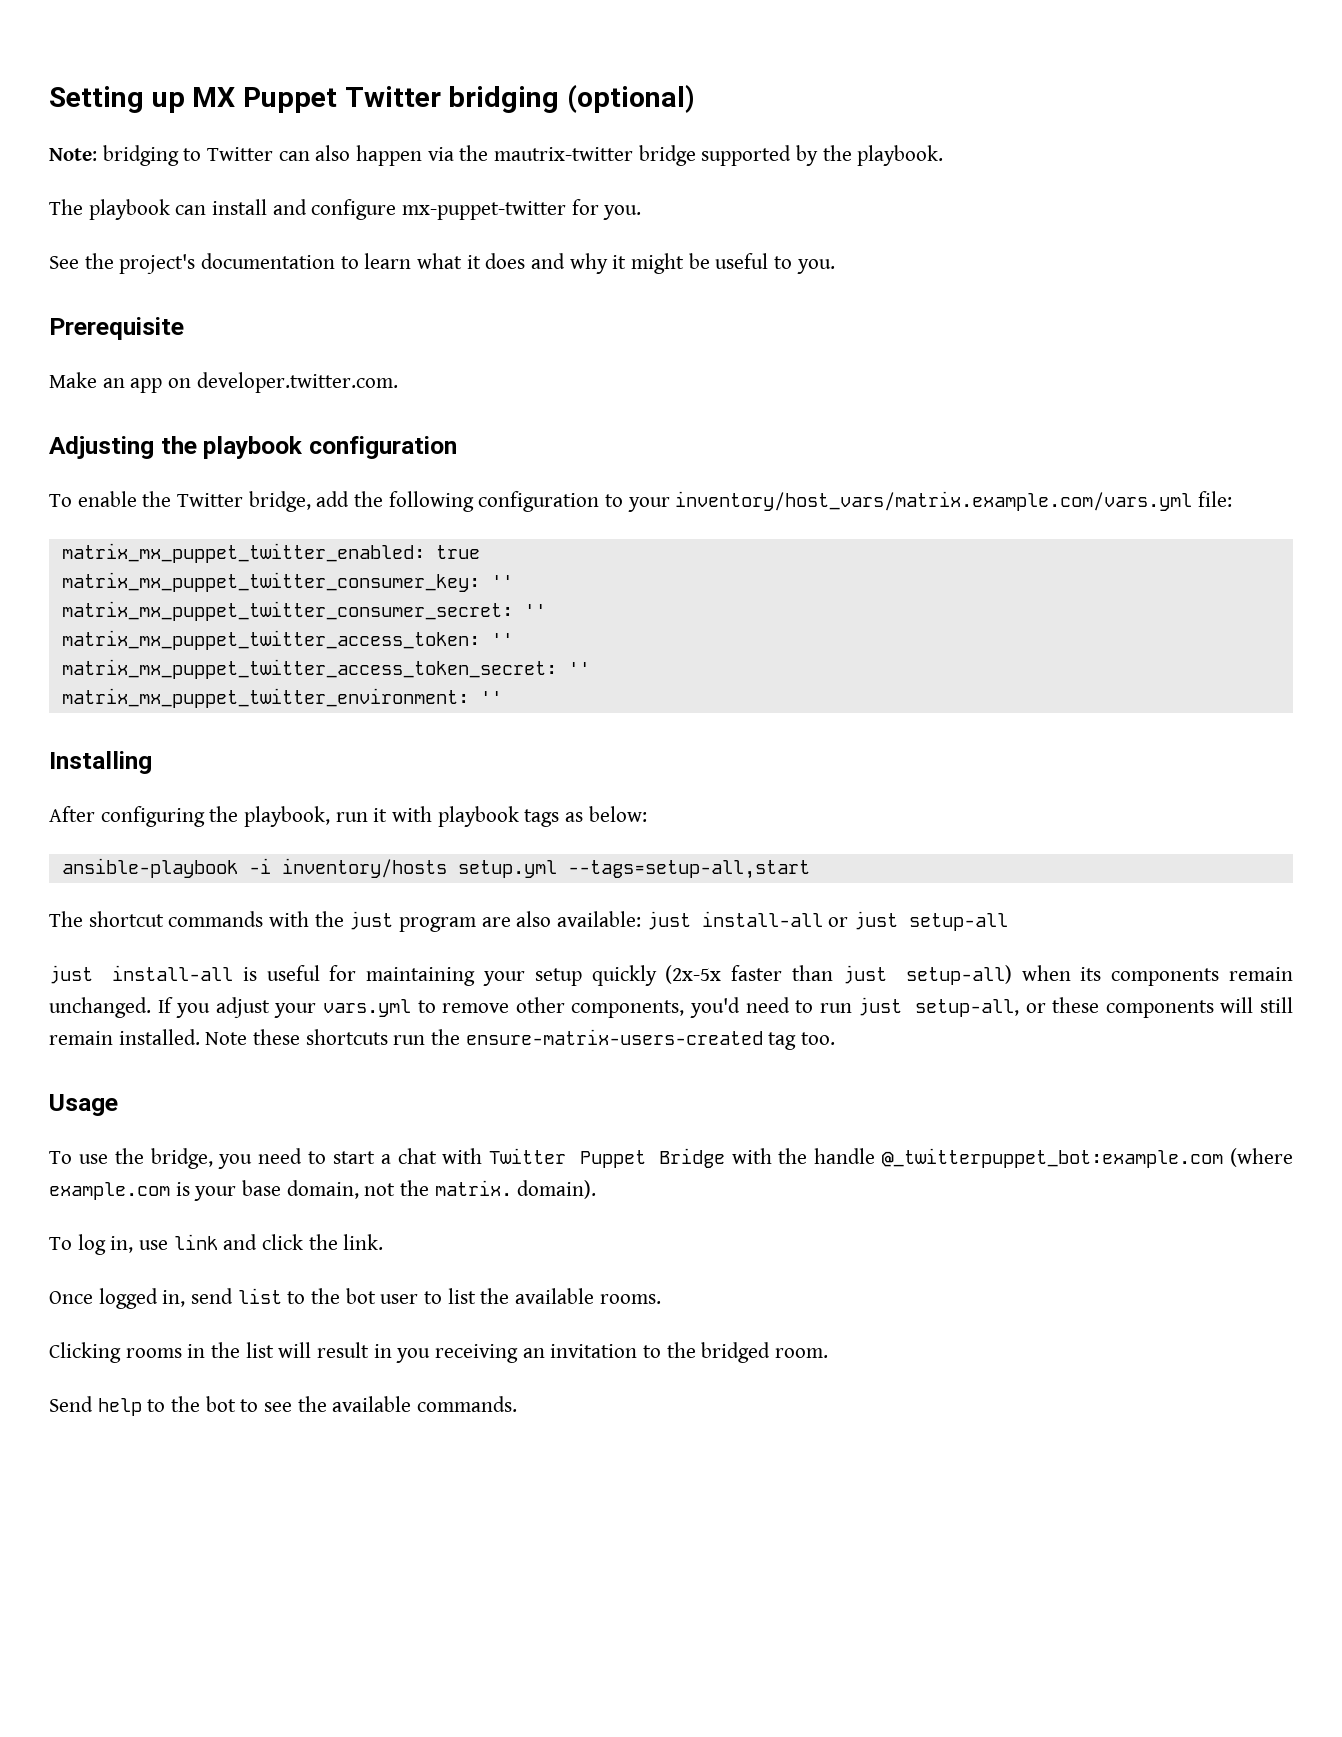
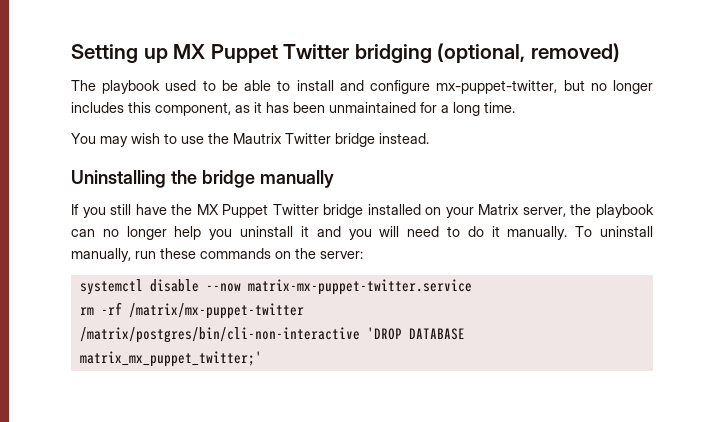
- Setting up MX Puppet Twitter bridging (optional)
- Note: bridging to Twitter can also happen via the mautrix-twitter bridge supported by the playbook.
- The playbook can install and configure mx-puppet-twitter for you.
- See the project's documentation to learn what it does and why it might be useful to you.
- Prerequisite
- Make an app on developer.twitter.com.
- Adjusting the playbook configuration
- To enable the Twitter bridge, add the following configuration to your inventory/host_vars/matrix.example.com/vars.yml file:
- matrix_mx_puppet_twitter_enabled: true
- matrix_mx_puppet_twitter_consumer_key: ''
- matrix_mx_puppet_twitter_consumer_secret: ''
- matrix_mx_puppet_twitter_access_token: ''
- matrix_mx_puppet_twitter_access_token_secret: ''
- matrix_mx_puppet_twitter_environment: ''
- Installing
- After configuring the playbook, run it with playbook tags as below:
- ansible-playbook -i inventory/hosts setup.yml --tags=setup-all,start
- The shortcut commands with the just program are also available: just install-all or just setup-all
- just install-all is useful for maintaining your setup quickly (2x-5x faster than just setup-all) when its components remain unchanged. If you adjust your vars.yml to remove other components, you'd need to run just setup-all, or these components will still remain installed. Note these shortcuts run the ensure-matrix-users-created tag too.
- Usage
- To use the bridge, you need to start a chat with Twitter Puppet Bridge with the handle @_twitterpuppet_bot:example.com (where example.com is your base domain, not the matrix. domain).
- To log in, use link and click the link.
- Once logged in, send list to the bot user to list the available rooms.
- Clicking rooms in the list will result in you receiving an invitation to the bridged room.
- Send help to the bot to see the available commands.
+ Setting up MX Puppet Twitter bridging (optional, removed)
+ The playbook used to be able to install and configure mx-puppet-twitter, but no longer includes this component, as it has been unmaintained for a long time.
+ You may wish to use the Mautrix Twitter bridge instead.
+ Uninstalling the bridge manually
+ If you still have the MX Puppet Twitter bridge installed on your Matrix server, the playbook can no longer help you uninstall it and you will need to do it manually. To uninstall manually, run these commands on the server:
+ systemctl disable --now matrix-mx-puppet-twitter.service
+ rm -rf /matrix/mx-puppet-twitter
+ /matrix/postgres/bin/cli-non-interactive 'DROP DATABASE matrix_mx_puppet_twitter;'

